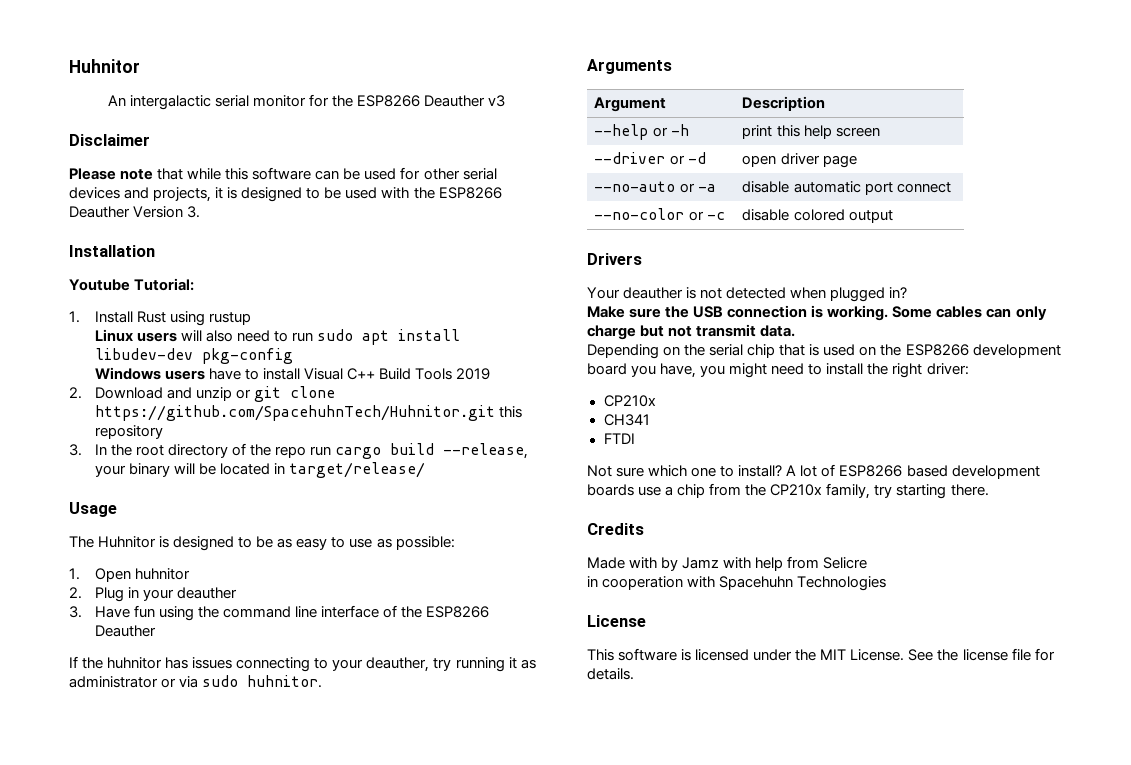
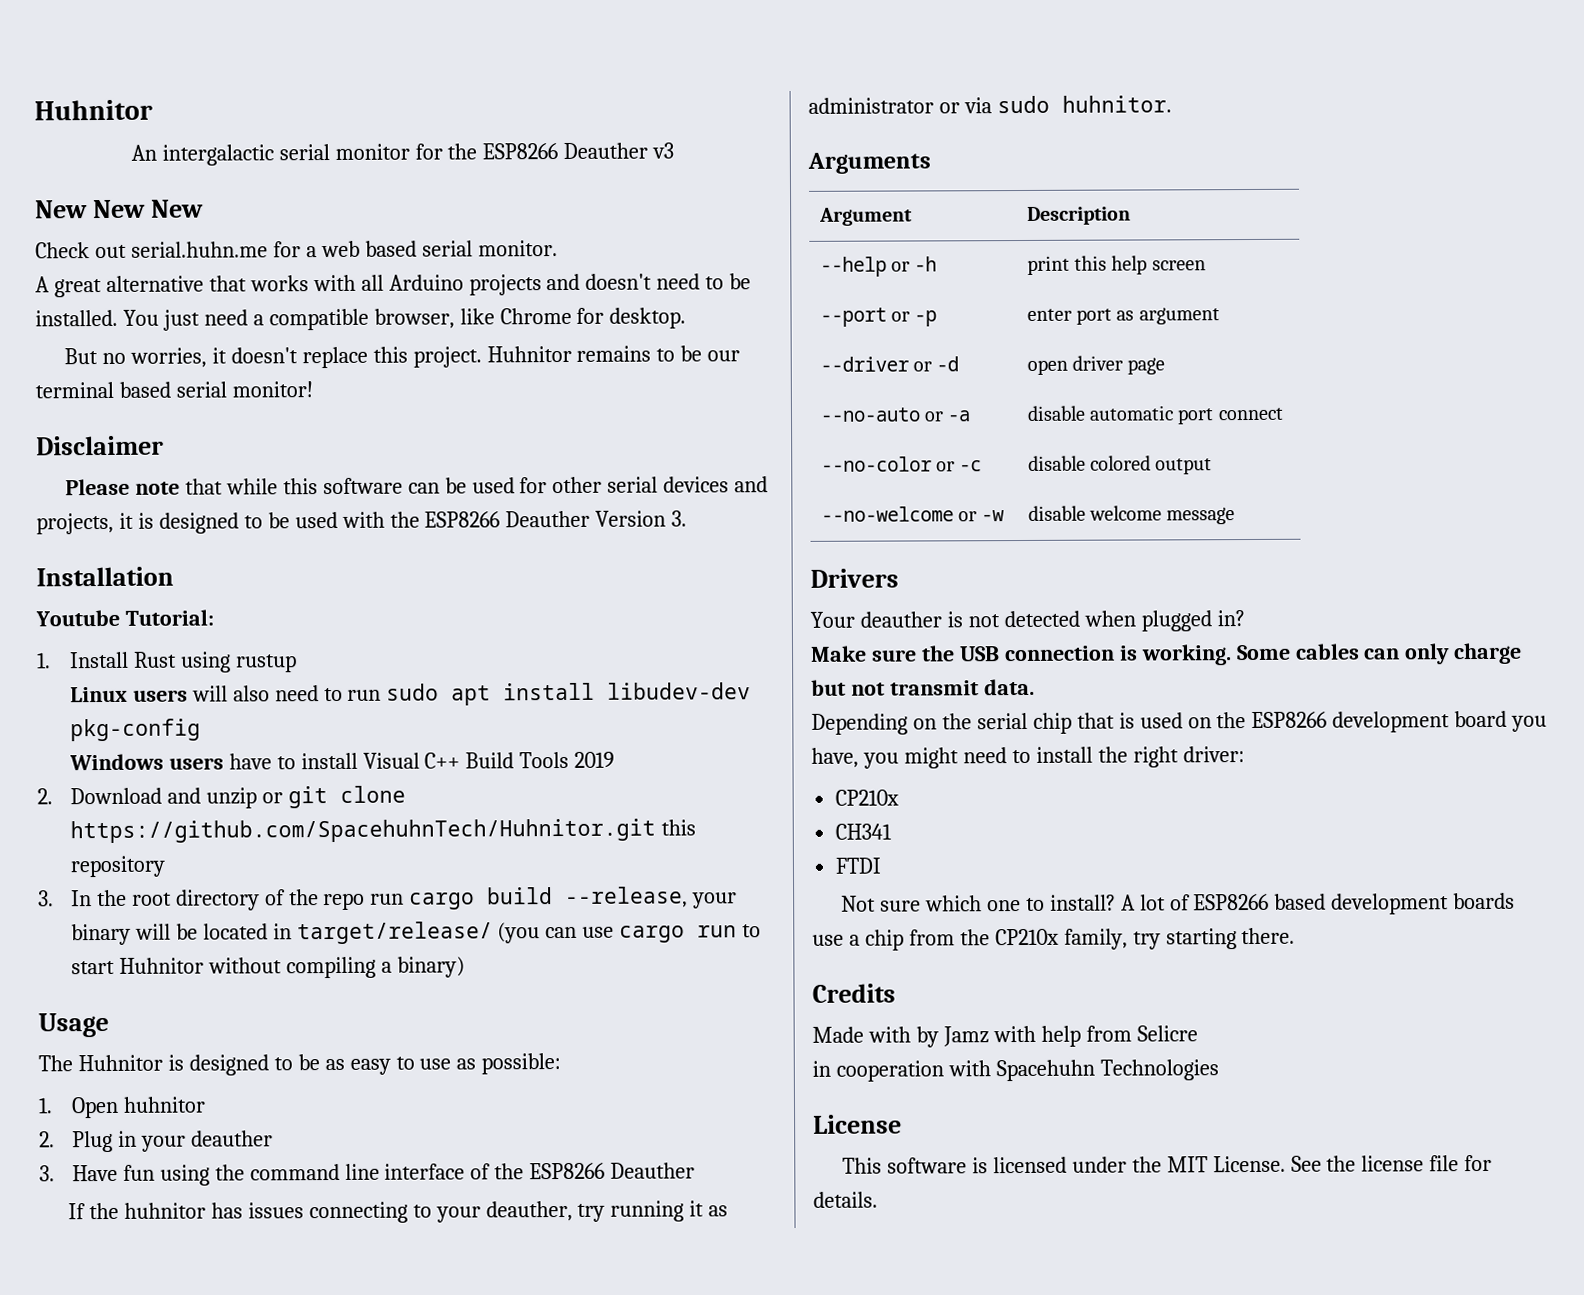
+ New New New
+ Check out serial.huhn.me for a web based serial monitor.
+ A great alternative that works with all Arduino projects and doesn't need to be installed. You just need a compatible browser, like Chrome for desktop.
+ But no worries, it doesn't replace this project. Huhnitor remains to be our terminal based serial monitor!
- 3. In the root directory of the repo run cargo build --release, your binary will be located in target/release/
+ 3. In the root directory of the repo run cargo build --release, your binary will be located in target/release/ (you can use cargo run to start Huhnitor without compiling a binary)
+ --port or -p | enter port as argument
+ --no-welcome or -w | disable welcome message

